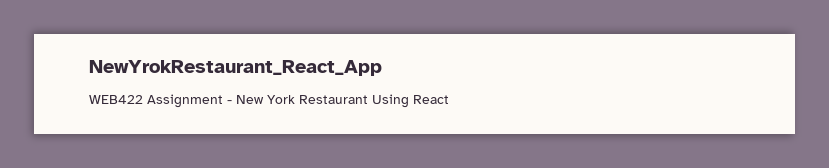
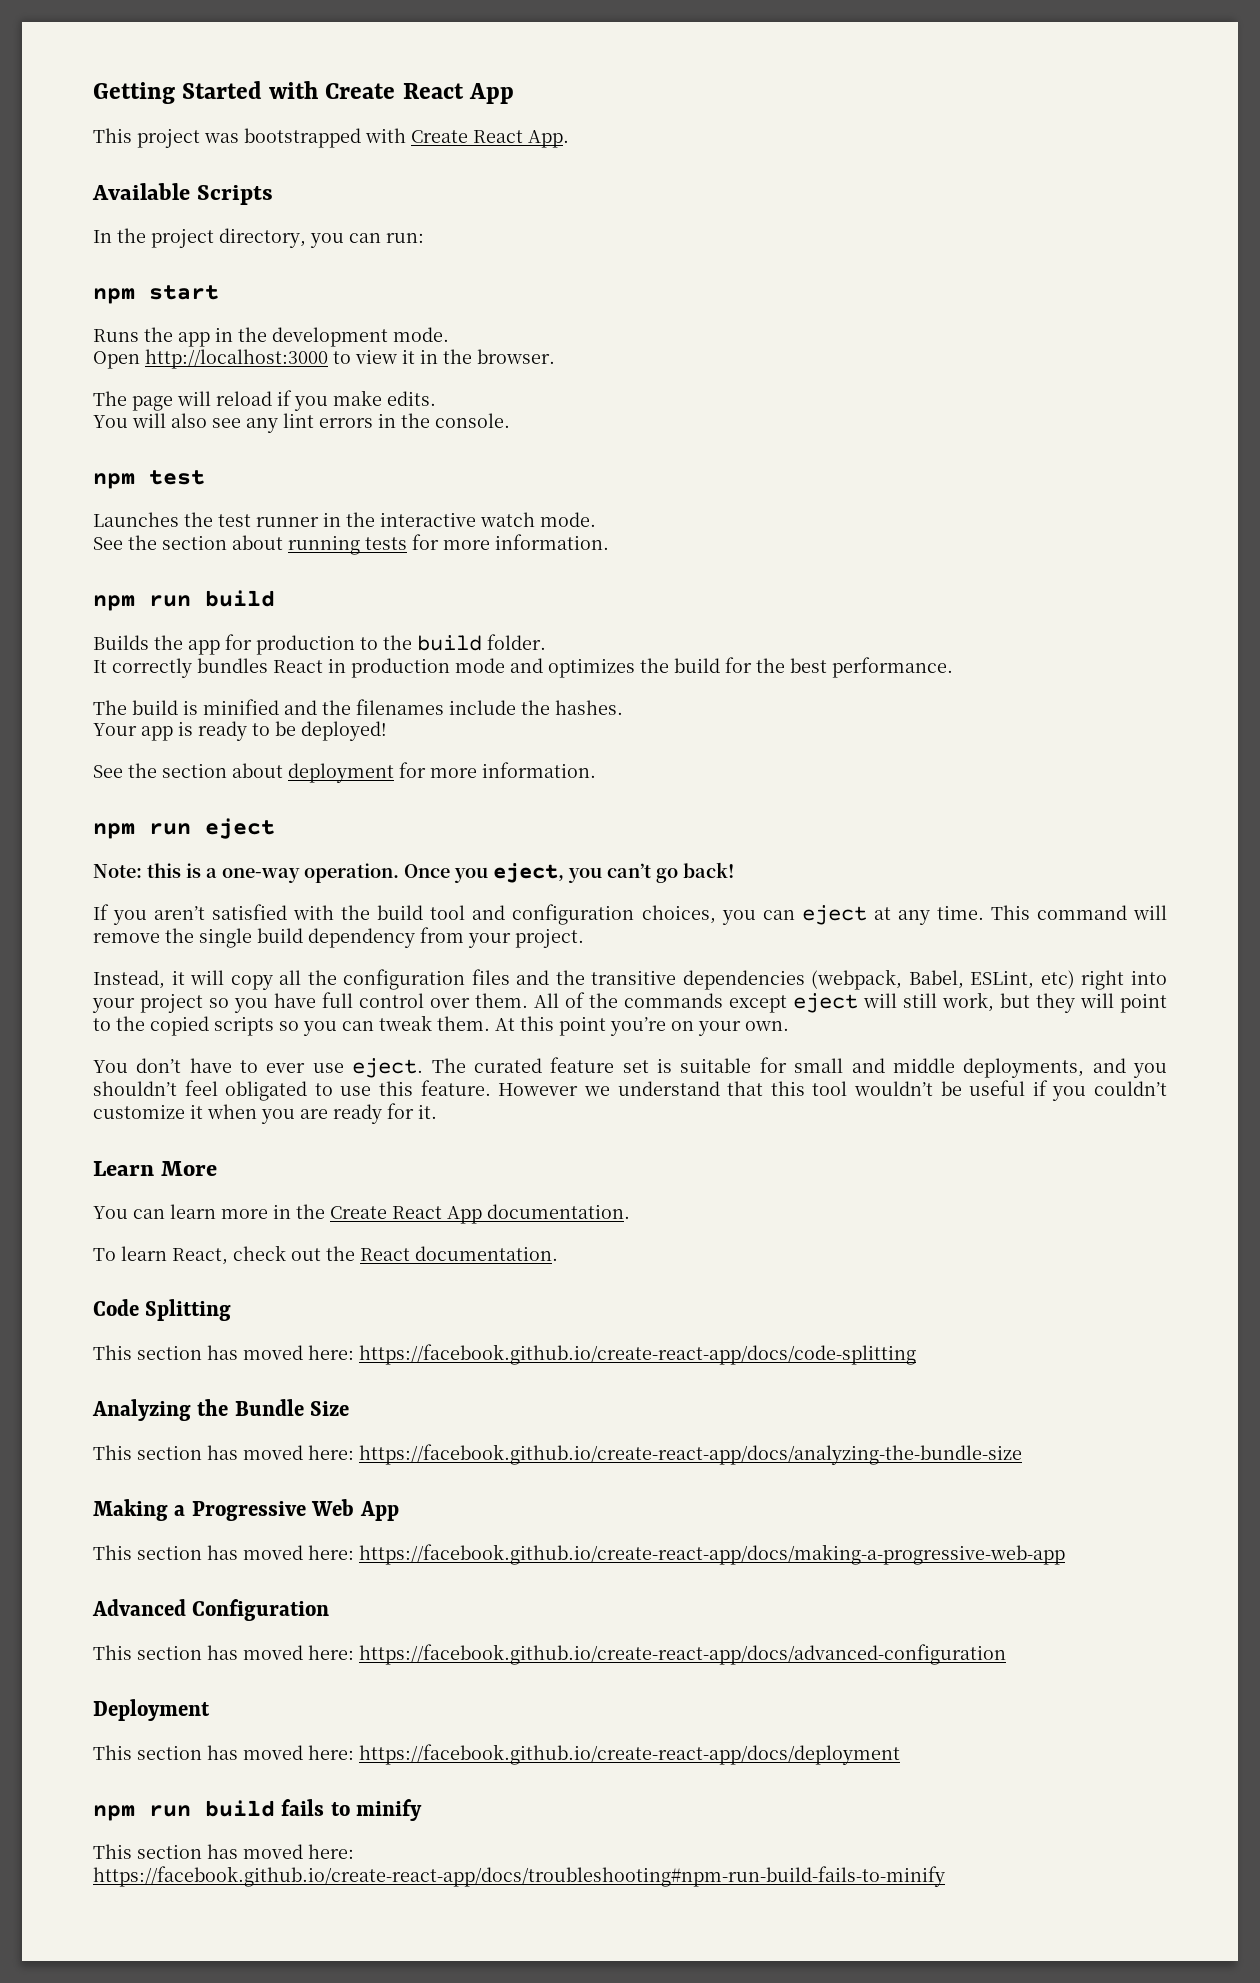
- NewYrokRestaurant_React_App
- WEB422 Assignment - New York Restaurant Using React
+ Getting Started with Create React App
+ This project was bootstrapped with Create React App.
+ Available Scripts
+ In the project directory, you can run:
+ npm start
+ Runs the app in the development mode.
+ Open http://localhost:3000 to view it in the browser.
+ The page will reload if you make edits.
+ You will also see any lint errors in the console.
+ npm test
+ Launches the test runner in the interactive watch mode.
+ See the section about running tests for more information.
+ npm run build
+ Builds the app for production to the build folder.
+ It correctly bundles React in production mode and optimizes the build for the best performance.
+ The build is minified and the filenames include the hashes.
+ Your app is ready to be deployed!
+ See the section about deployment for more information.
+ npm run eject
+ Note: this is a one-way operation. Once you eject, you can’t go back!
+ If you aren’t satisfied with the build tool and configuration choices, you can eject at any time. This command will remove the single build dependency from your project.
+ Instead, it will copy all the configuration files and the transitive dependencies (webpack, Babel, ESLint, etc) right into your project so you have full control over them. All of the commands except eject will still work, but they will point to the copied scripts so you can tweak them. At this point you’re on your own.
+ You don’t have to ever use eject. The curated feature set is suitable for small and middle deployments, and you shouldn’t feel obligated to use this feature. However we understand that this tool wouldn’t be useful if you couldn’t customize it when you are ready for it.
+ Learn More
+ You can learn more in the Create React App documentation.
+ To learn React, check out the React documentation.
+ Code Splitting
+ This section has moved here: https://facebook.github.io/create-react-app/docs/code-splitting
+ Analyzing the Bundle Size
+ This section has moved here: https://facebook.github.io/create-react-app/docs/analyzing-the-bundle-size
+ Making a Progressive Web App
+ This section has moved here: https://facebook.github.io/create-react-app/docs/making-a-progressive-web-app
+ Advanced Configuration
+ This section has moved here: https://facebook.github.io/create-react-app/docs/advanced-configuration
+ Deployment
+ This section has moved here: https://facebook.github.io/create-react-app/docs/deployment
+ npm run build fails to minify
+ This section has moved here: https://facebook.github.io/create-react-app/docs/troubleshooting#npm-run-build-fails-to-minify

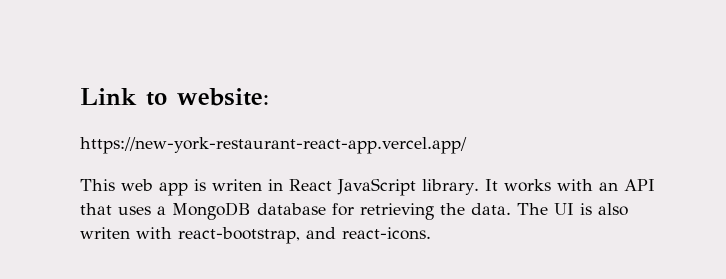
- Getting Started with Create React App
- This project was bootstrapped with Create React App.
- Available Scripts
- In the project directory, you can run:
- npm start
- Runs the app in the development mode.
- Open http://localhost:3000 to view it in the browser.
- The page will reload if you make edits.
- You will also see any lint errors in the console.
- npm test
- Launches the test runner in the interactive watch mode.
- See the section about running tests for more information.
- npm run build
- Builds the app for production to the build folder.
- It correctly bundles React in production mode and optimizes the build for the best performance.
- The build is minified and the filenames include the hashes.
- Your app is ready to be deployed!
- See the section about deployment for more information.
- npm run eject
- Note: this is a one-way operation. Once you eject, you can’t go back!
- If you aren’t satisfied with the build tool and configuration choices, you can eject at any time. This command will remove the single build dependency from your project.
- Instead, it will copy all the configuration files and the transitive dependencies (webpack, Babel, ESLint, etc) right into your project so you have full control over them. All of the commands except eject will still work, but they will point to the copied scripts so you can tweak them. At this point you’re on your own.
- You don’t have to ever use eject. The curated feature set is suitable for small and middle deployments, and you shouldn’t feel obligated to use this feature. However we understand that this tool wouldn’t be useful if you couldn’t customize it when you are ready for it.
- Learn More
- You can learn more in the Create React App documentation.
- To learn React, check out the React documentation.
- Code Splitting
- This section has moved here: https://facebook.github.io/create-react-app/docs/code-splitting
- Analyzing the Bundle Size
- This section has moved here: https://facebook.github.io/create-react-app/docs/analyzing-the-bundle-size
- Making a Progressive Web App
- This section has moved here: https://facebook.github.io/create-react-app/docs/making-a-progressive-web-app
- Advanced Configuration
- This section has moved here: https://facebook.github.io/create-react-app/docs/advanced-configuration
- Deployment
- This section has moved here: https://facebook.github.io/create-react-app/docs/deployment
- npm run build fails to minify
- This section has moved here: https://facebook.github.io/create-react-app/docs/troubleshooting#npm-run-build-fails-to-minify
+ Link to website:
+ https://new-york-restaurant-react-app.vercel.app/
+ This web app is writen in React JavaScript library. It works with an API that uses a MongoDB database for retrieving the data. The UI is also writen with react-bootstrap, and react-icons.

